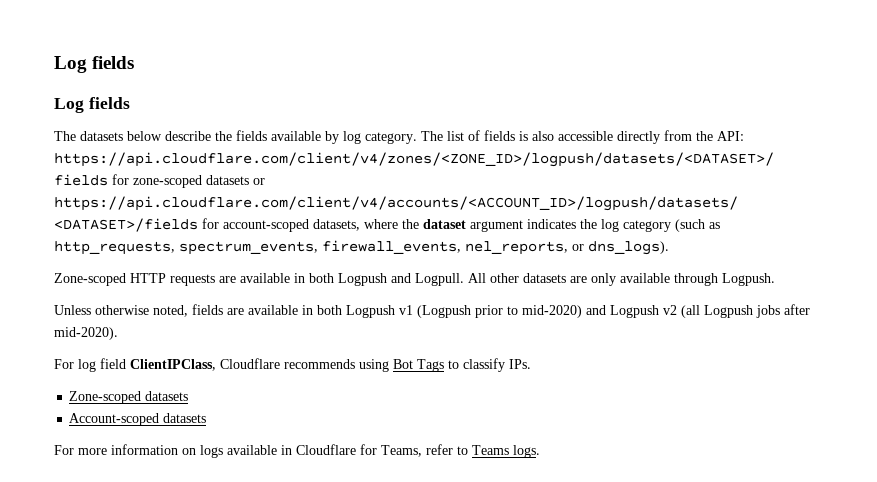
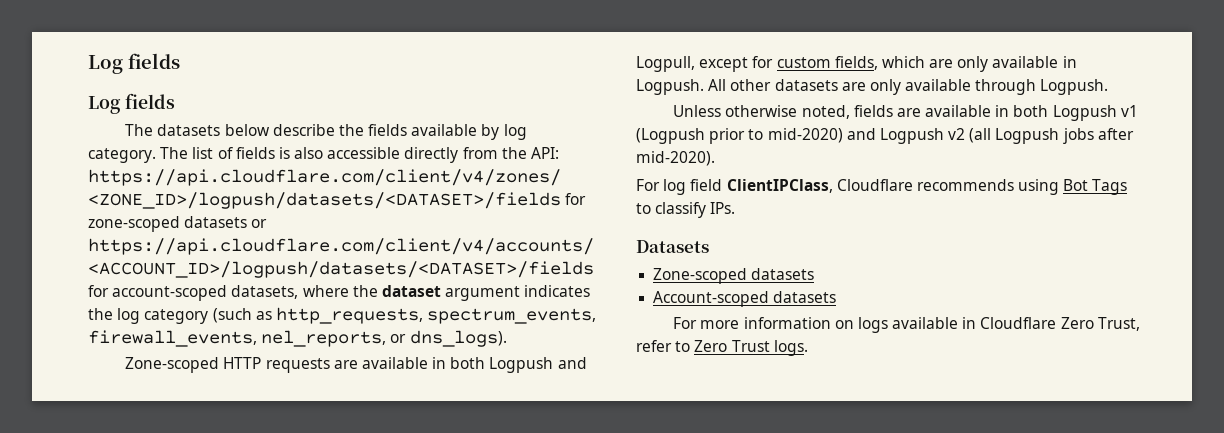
- Zone-scoped HTTP requests are available in both Logpush and Logpull.
+ Zone-scoped HTTP requests are available in both Logpush and Logpull, except for custom fields, which are only available in Logpush.
+ Datasets
- For more information on logs available in Cloudflare for Teams, refer to Teams logs.
+ For more information on logs available in Cloudflare Zero Trust, refer to Zero Trust logs.

